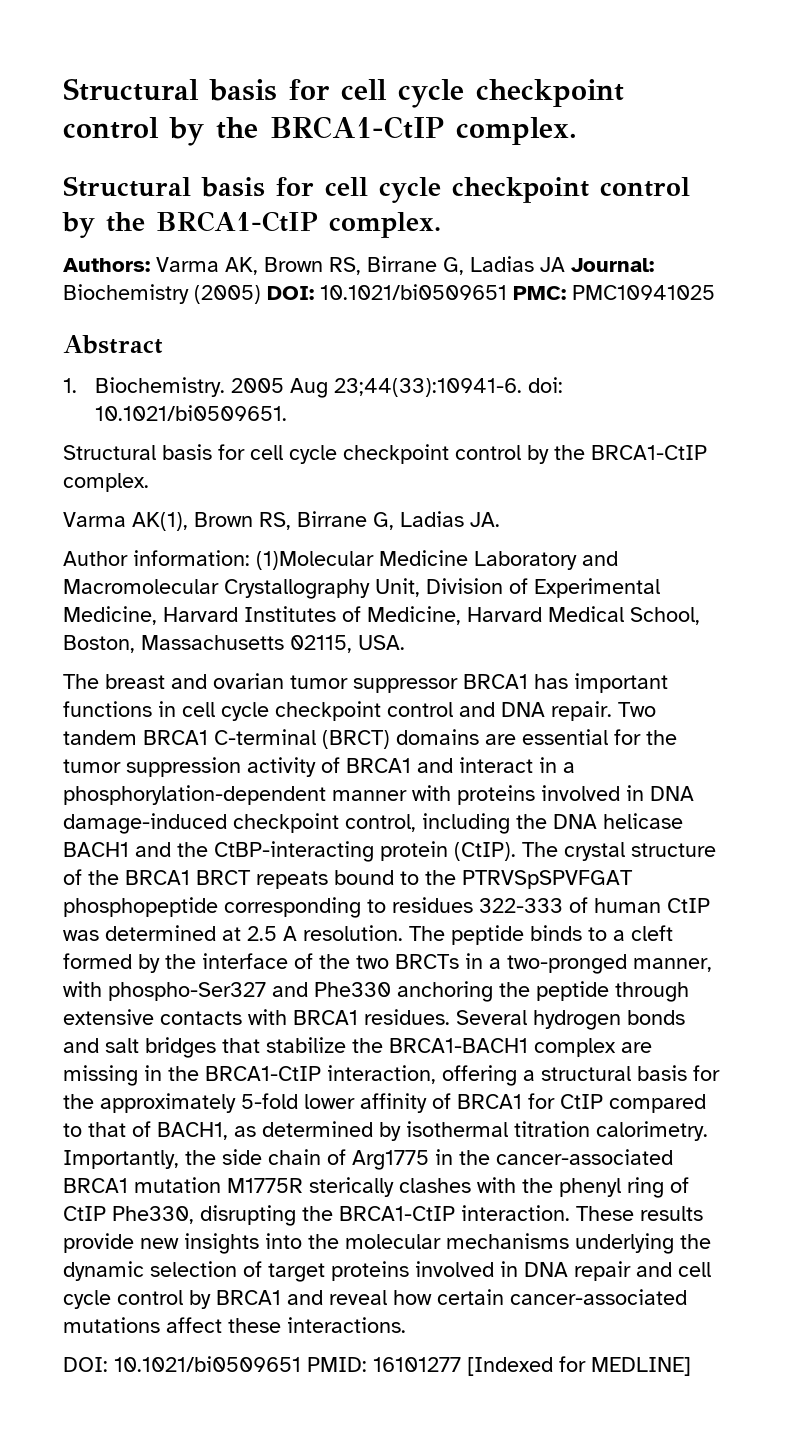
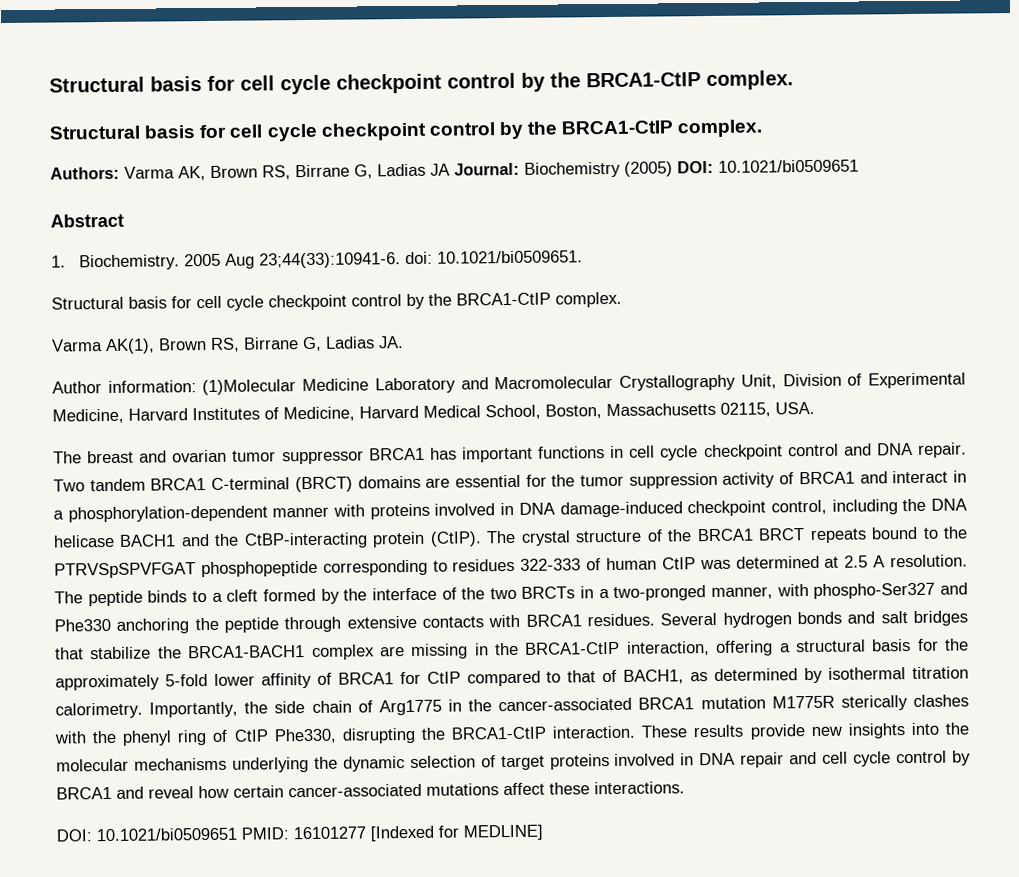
- Authors: Varma AK, Brown RS, Birrane G, Ladias JA Journal: Biochemistry (2005) DOI: 10.1021/bi0509651 PMC: PMC10941025
+ Authors: Varma AK, Brown RS, Birrane G, Ladias JA Journal: Biochemistry (2005) DOI: 10.1021/bi0509651

